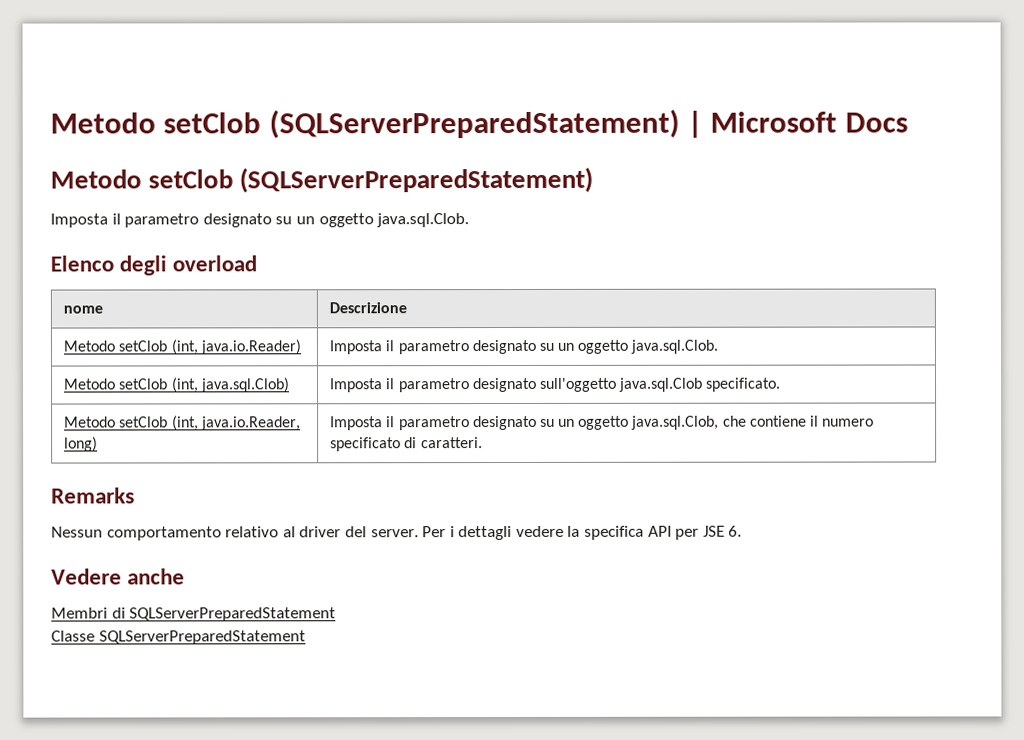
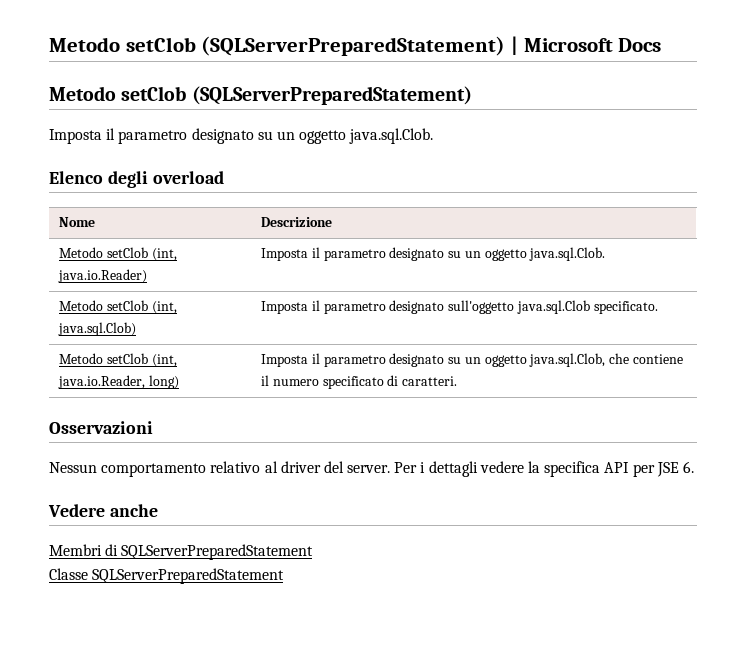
- nome | Descrizione
+ Nome | Descrizione
- Remarks
+ Osservazioni

